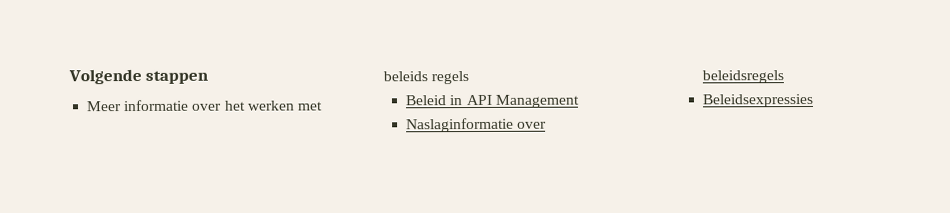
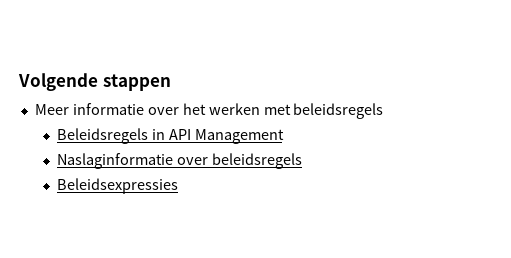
- Meer informatie over het werken met beleids regels
- Beleid in API Management
+ Meer informatie over het werken met beleidsregels
+ Beleidsregels in API Management

